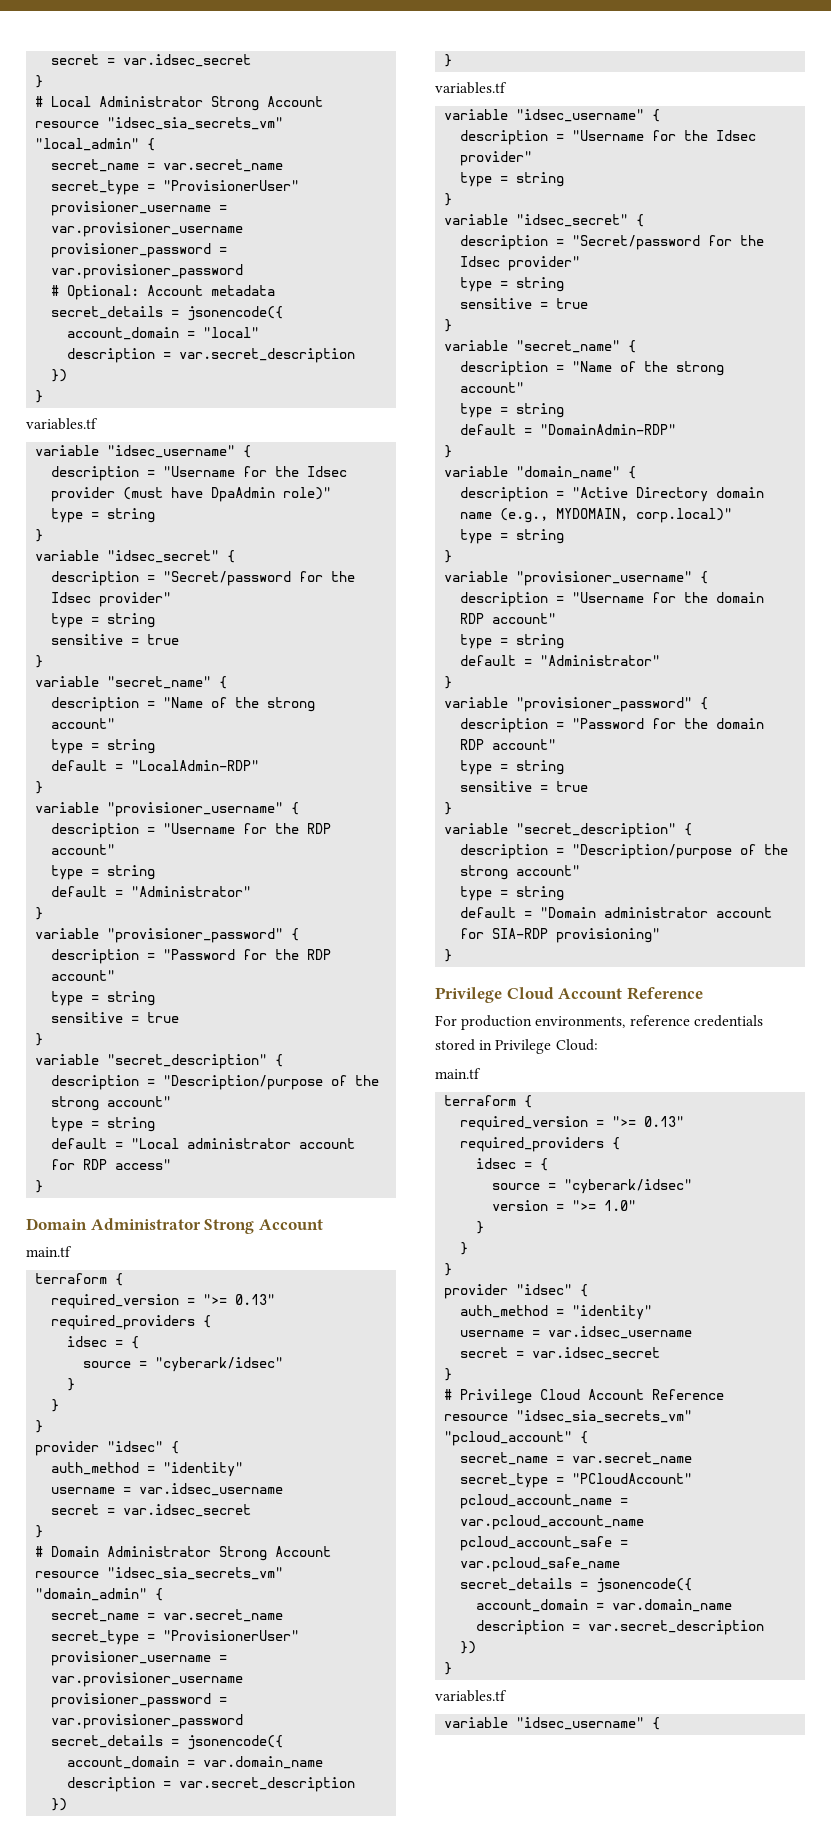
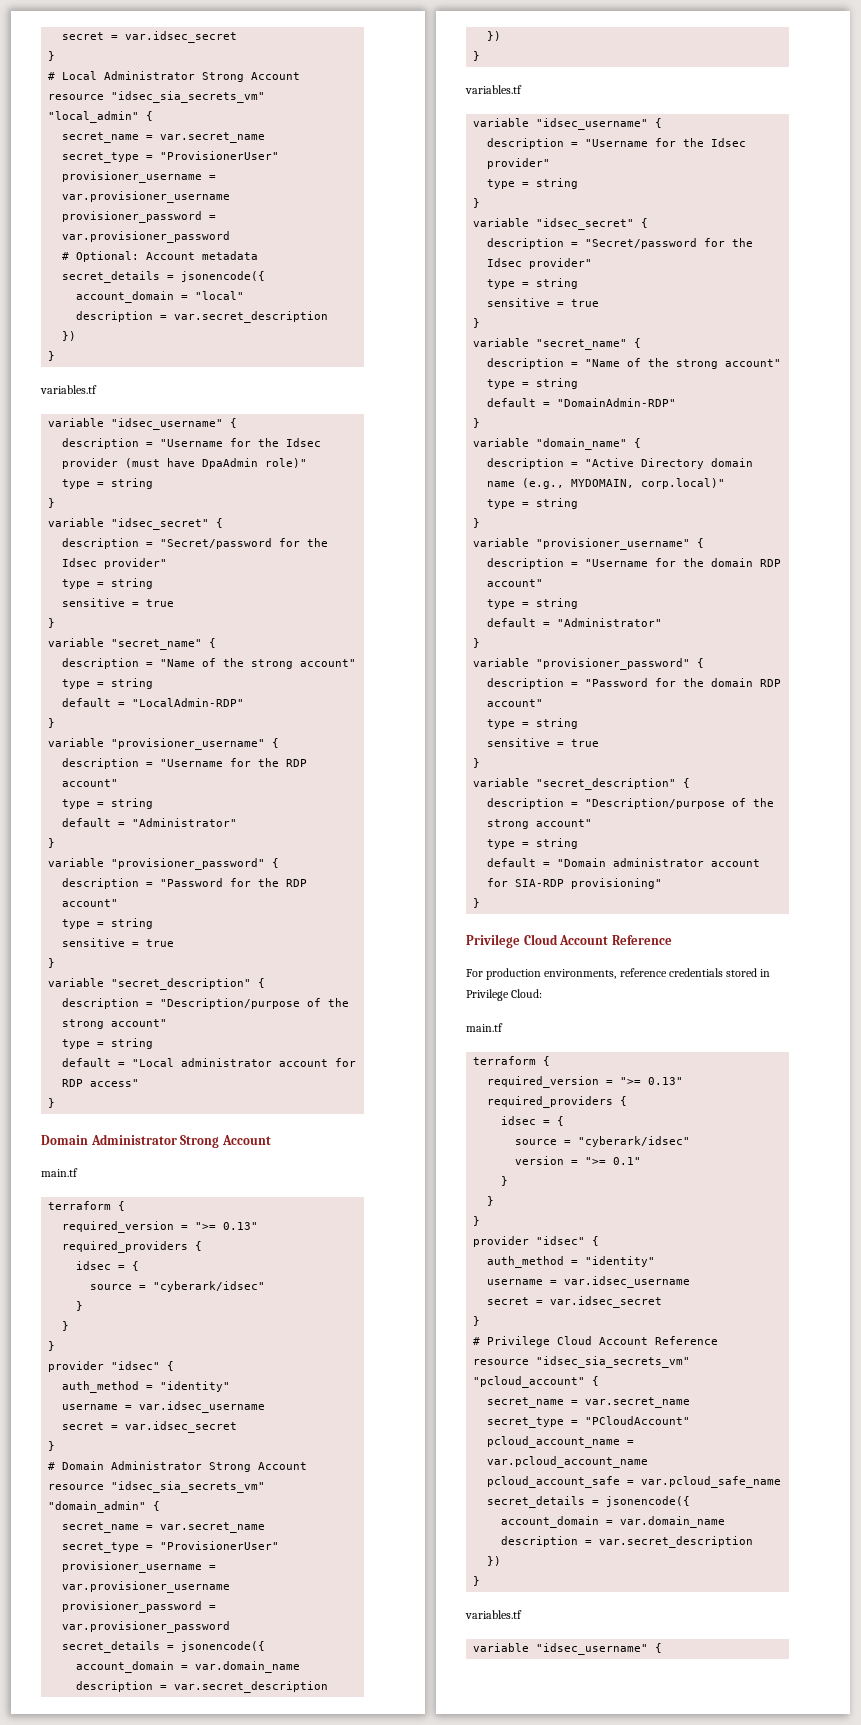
- version = ">= 1.0"
+ version = ">= 0.1"

